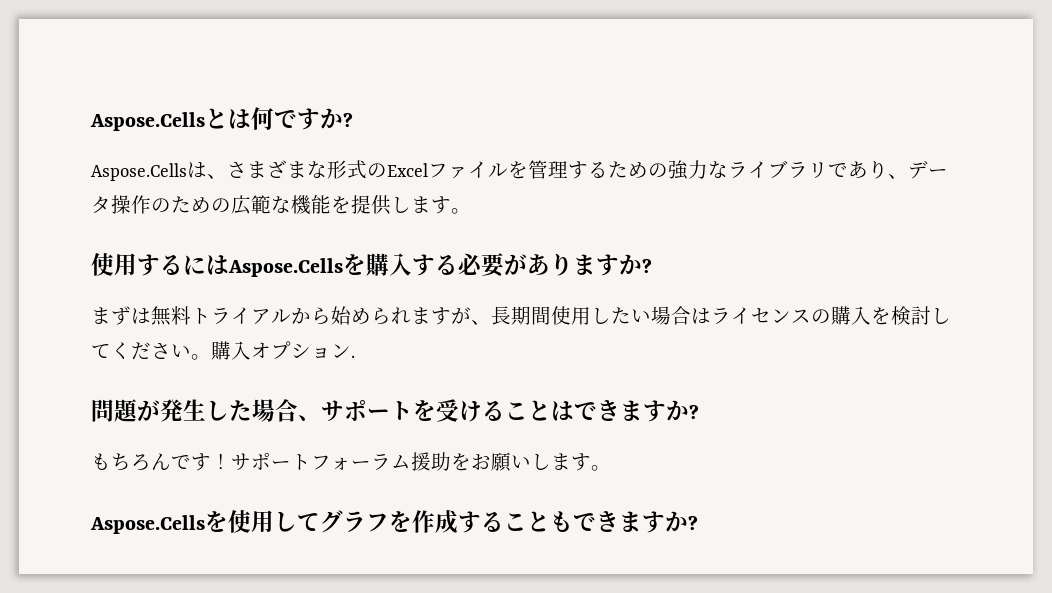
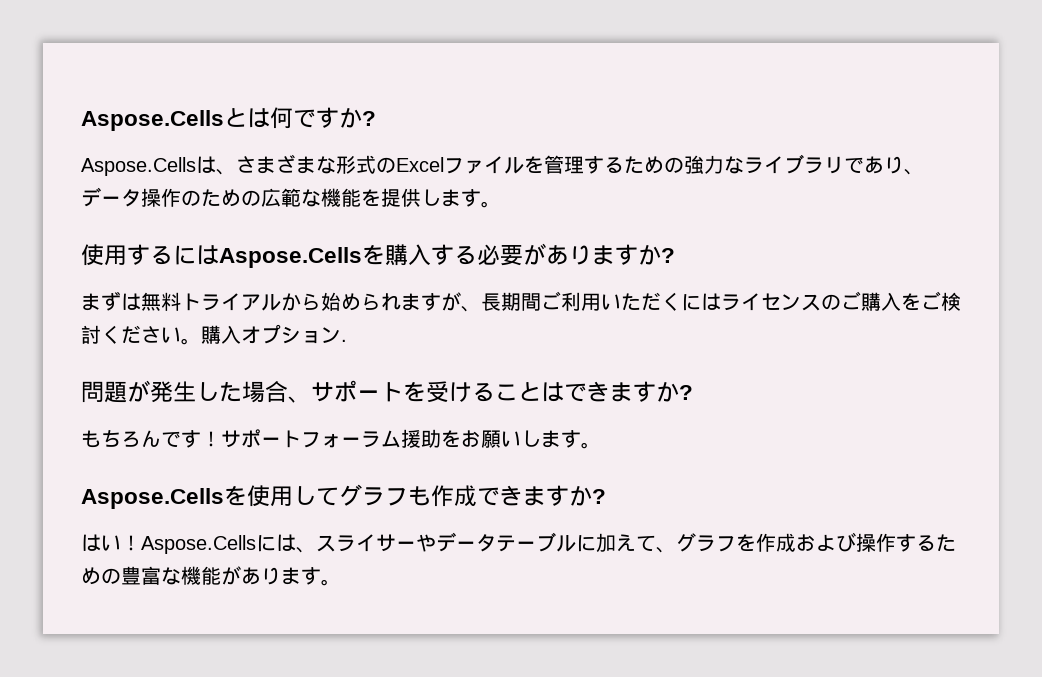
- まずは無料トライアルから始められますが、長期間使用したい場合はライセンスの購入を検討してください。
+ まずは無料トライアルから始められますが、長期間ご利用いただくにはライセンスのご購入をご検討ください。
- Aspose.Cellsを使用してグラフを作成することもできますか?
+ Aspose.Cellsを使用してグラフも作成できますか?
+ はい！Aspose.Cellsには、スライサーやデータテーブルに加えて、グラフを作成および操作するための豊富な機能があります。

